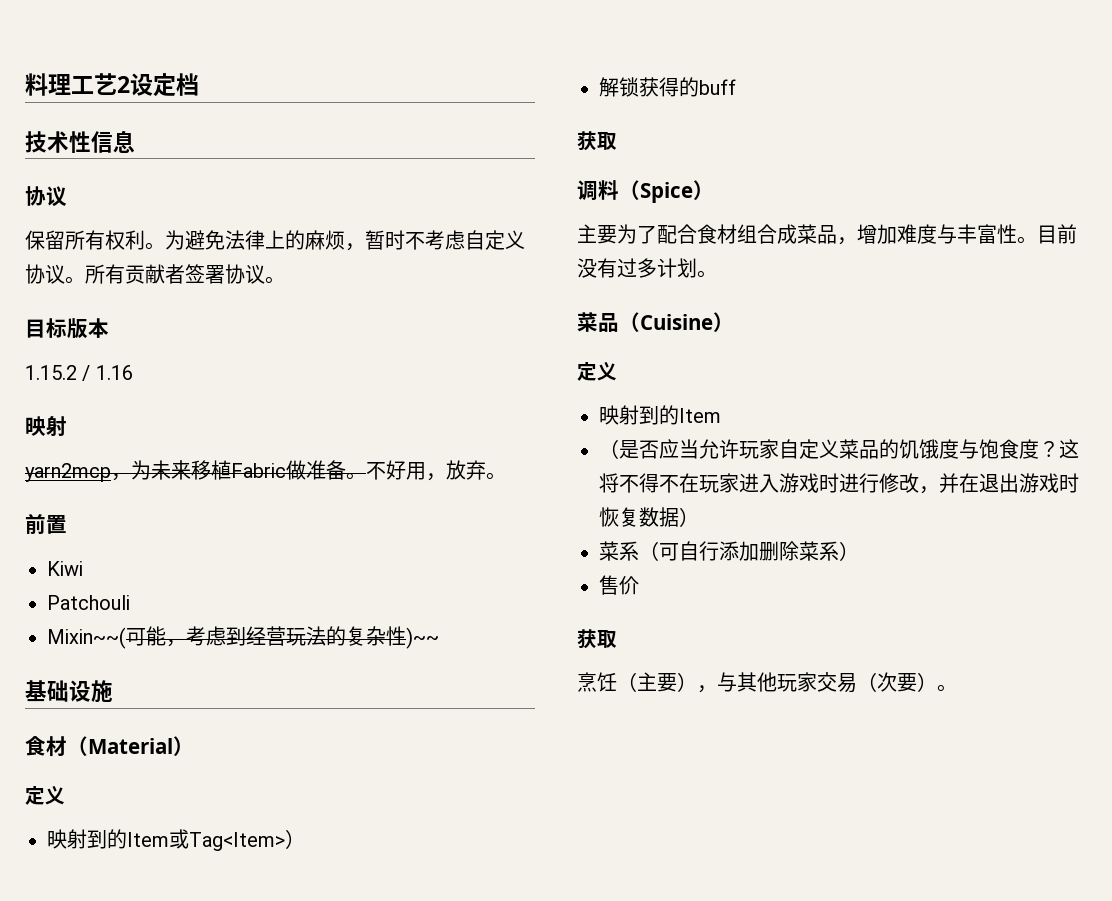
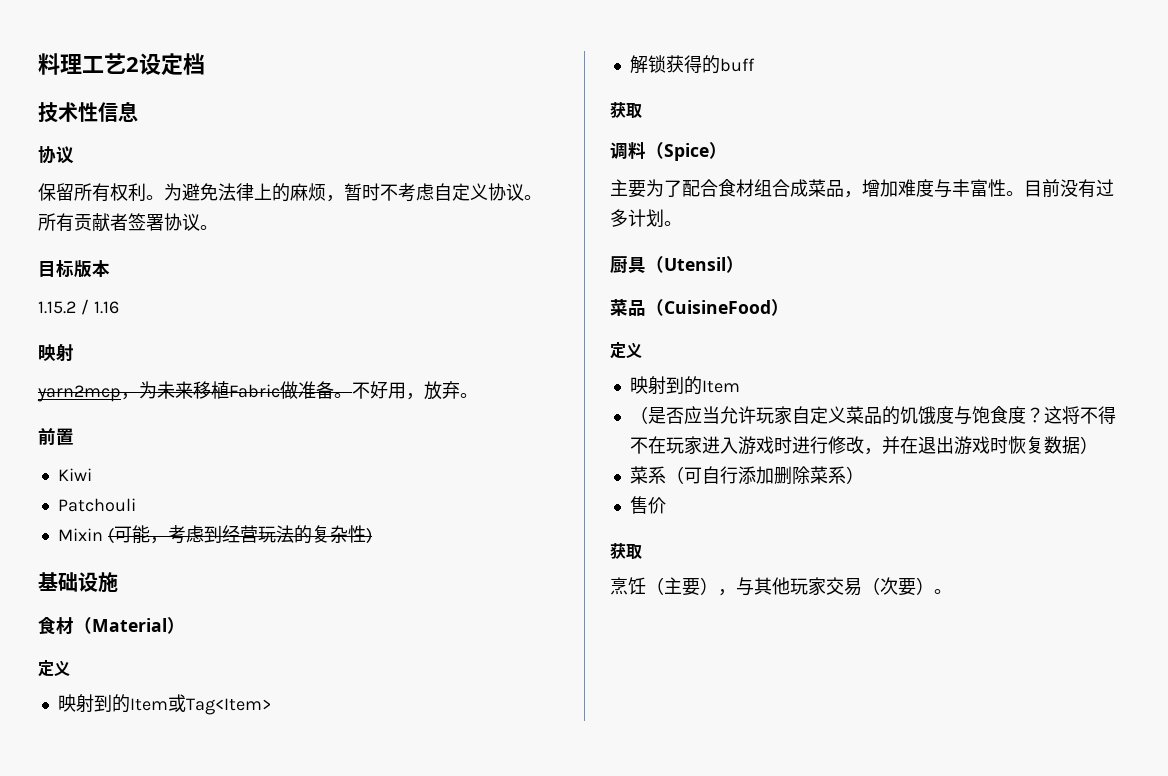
- Mixin~~(可能，考虑到经营玩法的复杂性)~~
+ Mixin (可能，考虑到经营玩法的复杂性)
- 映射到的Item或Tag<Item>）
+ 映射到的Item或Tag<Item>
+ 厨具（Utensil）
- 菜品（Cuisine）
+ 菜品（CuisineFood）

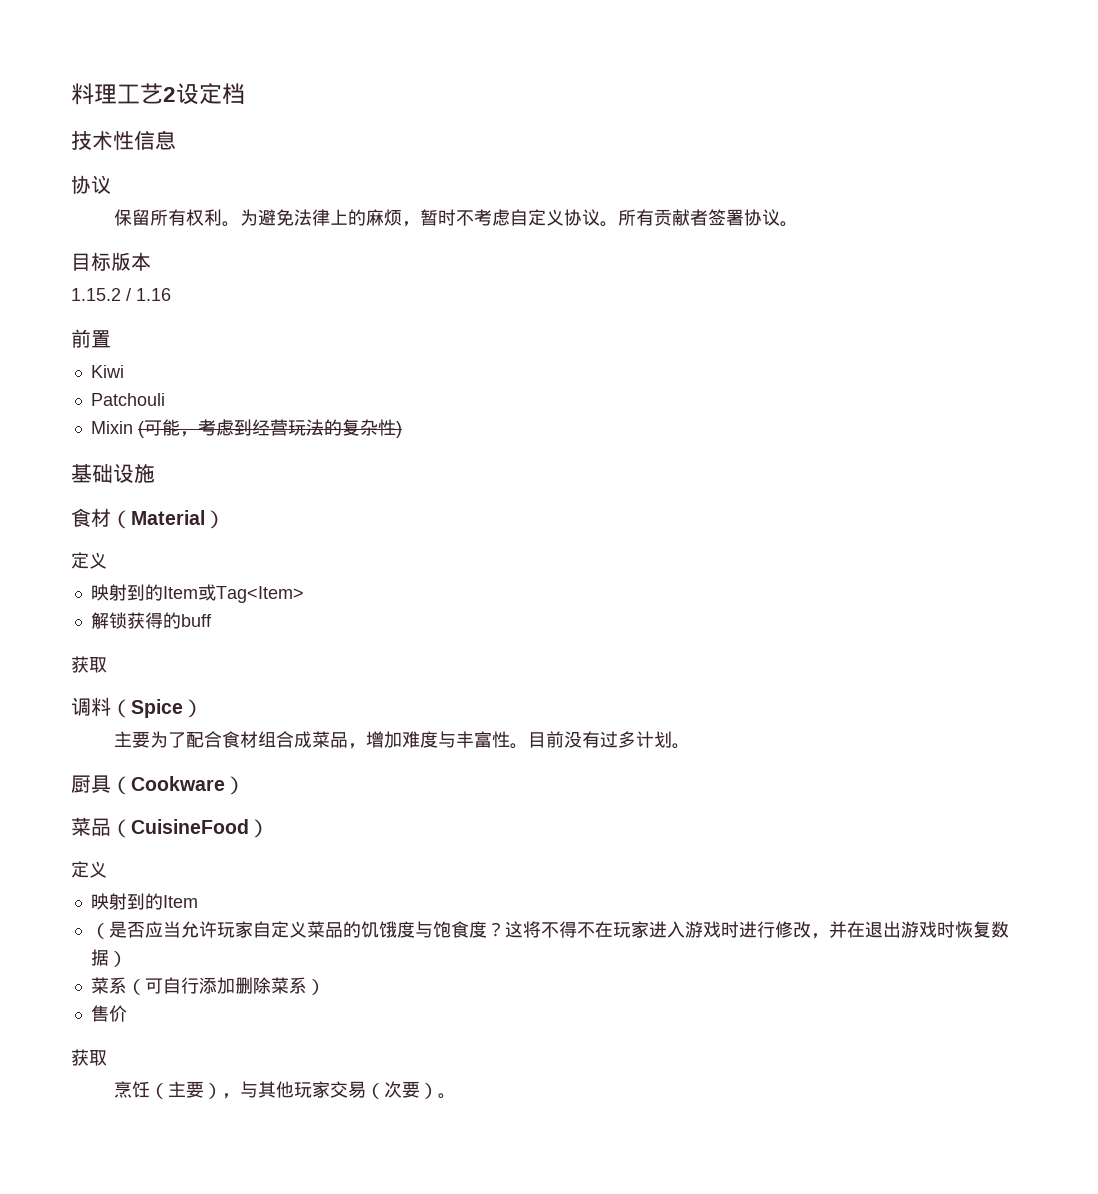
  1.15.2 / 1.16
- 映射
- yarn2mcp，为未来移植Fabric做准备。不好用，放弃。
- 厨具（Utensil）
+ 厨具（Cookware）

